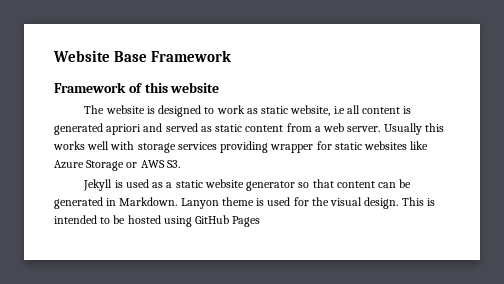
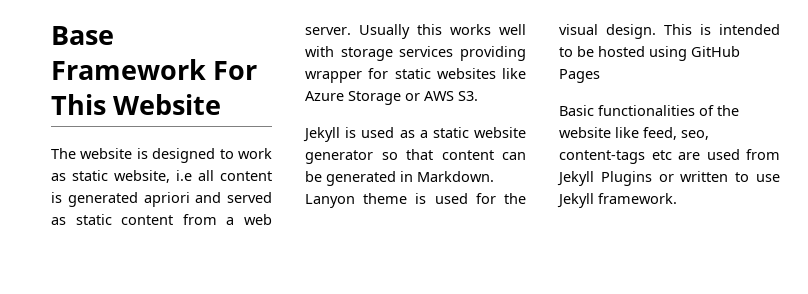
- Website Base Framework
- Framework of this website
+ Base Framework For This Website
+ Basic functionalities of the website like feed, seo, content-tags etc are used from Jekyll Plugins or written to use Jekyll framework.

